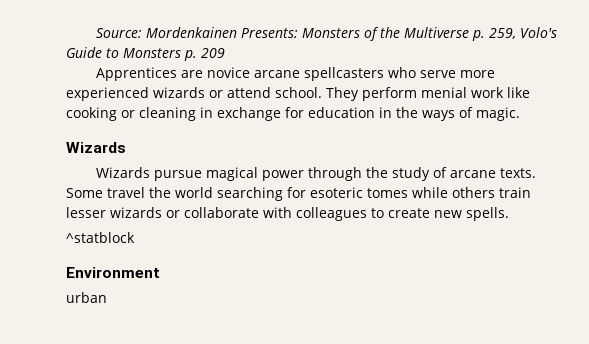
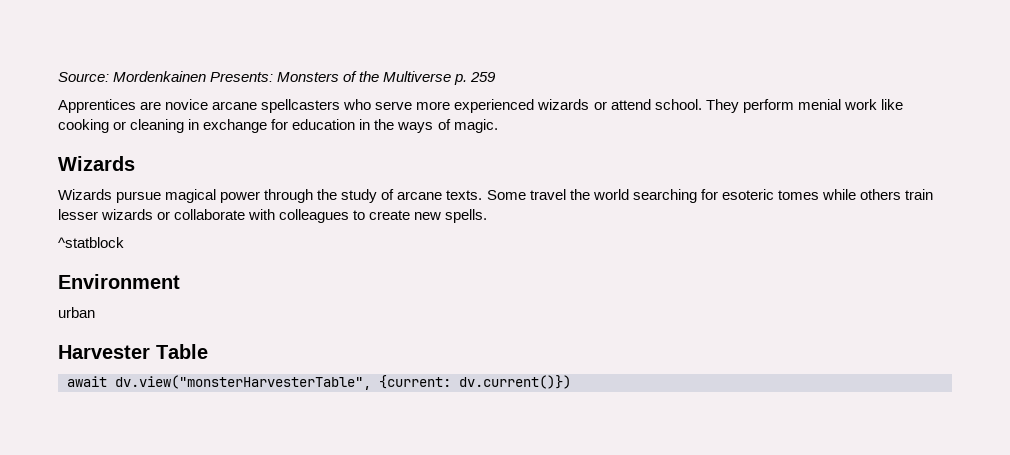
- Source: Mordenkainen Presents: Monsters of the Multiverse p. 259, Volo's Guide to Monsters p. 209
+ Source: Mordenkainen Presents: Monsters of the Multiverse p. 259
+ Harvester Table
+ await dv.view("monsterHarvesterTable", {current: dv.current()})

